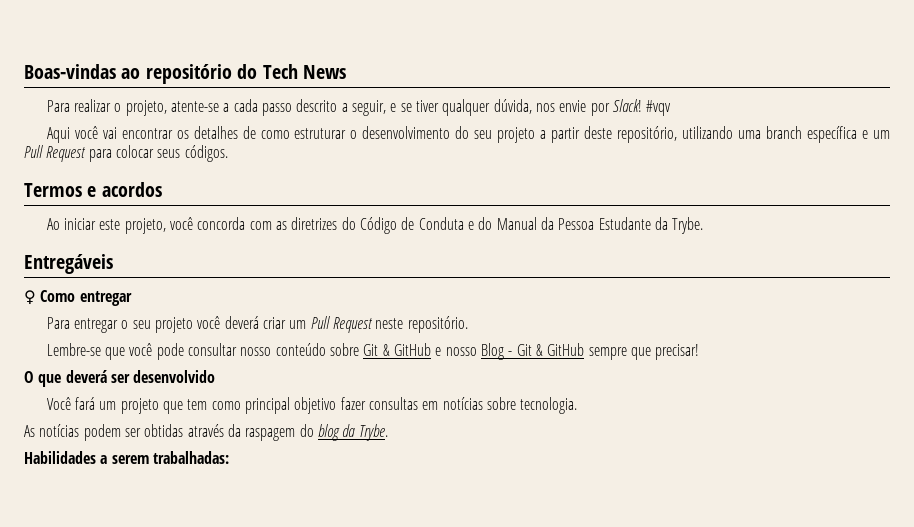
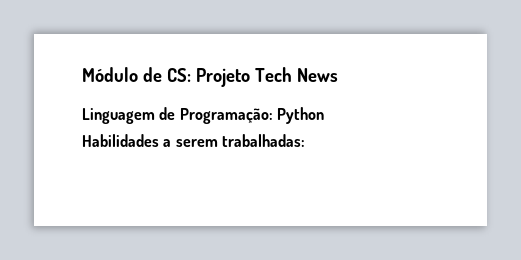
- Boas-vindas ao repositório do Tech News
- Para realizar o projeto, atente-se a cada passo descrito a seguir, e se tiver qualquer dúvida, nos envie por Slack! #vqv
- Aqui você vai encontrar os detalhes de como estruturar o desenvolvimento do seu projeto a partir deste repositório, utilizando uma branch específica e um Pull Request para colocar seus códigos.
- Termos e acordos
- Ao iniciar este projeto, você concorda com as diretrizes do Código de Conduta e do Manual da Pessoa Estudante da Trybe.
- Entregáveis
- ♀ Como entregar
- Para entregar o seu projeto você deverá criar um Pull Request neste repositório.
- Lembre-se que você pode consultar nosso conteúdo sobre Git & GitHub e nosso Blog - Git & GitHub sempre que precisar!
- O que deverá ser desenvolvido
- Você fará um projeto que tem como principal objetivo fazer consultas em notícias sobre tecnologia.
- As notícias podem ser obtidas através da raspagem do blog da Trybe.
+ Módulo de CS: Projeto Tech News
+ Linguagem de Programação: Python

